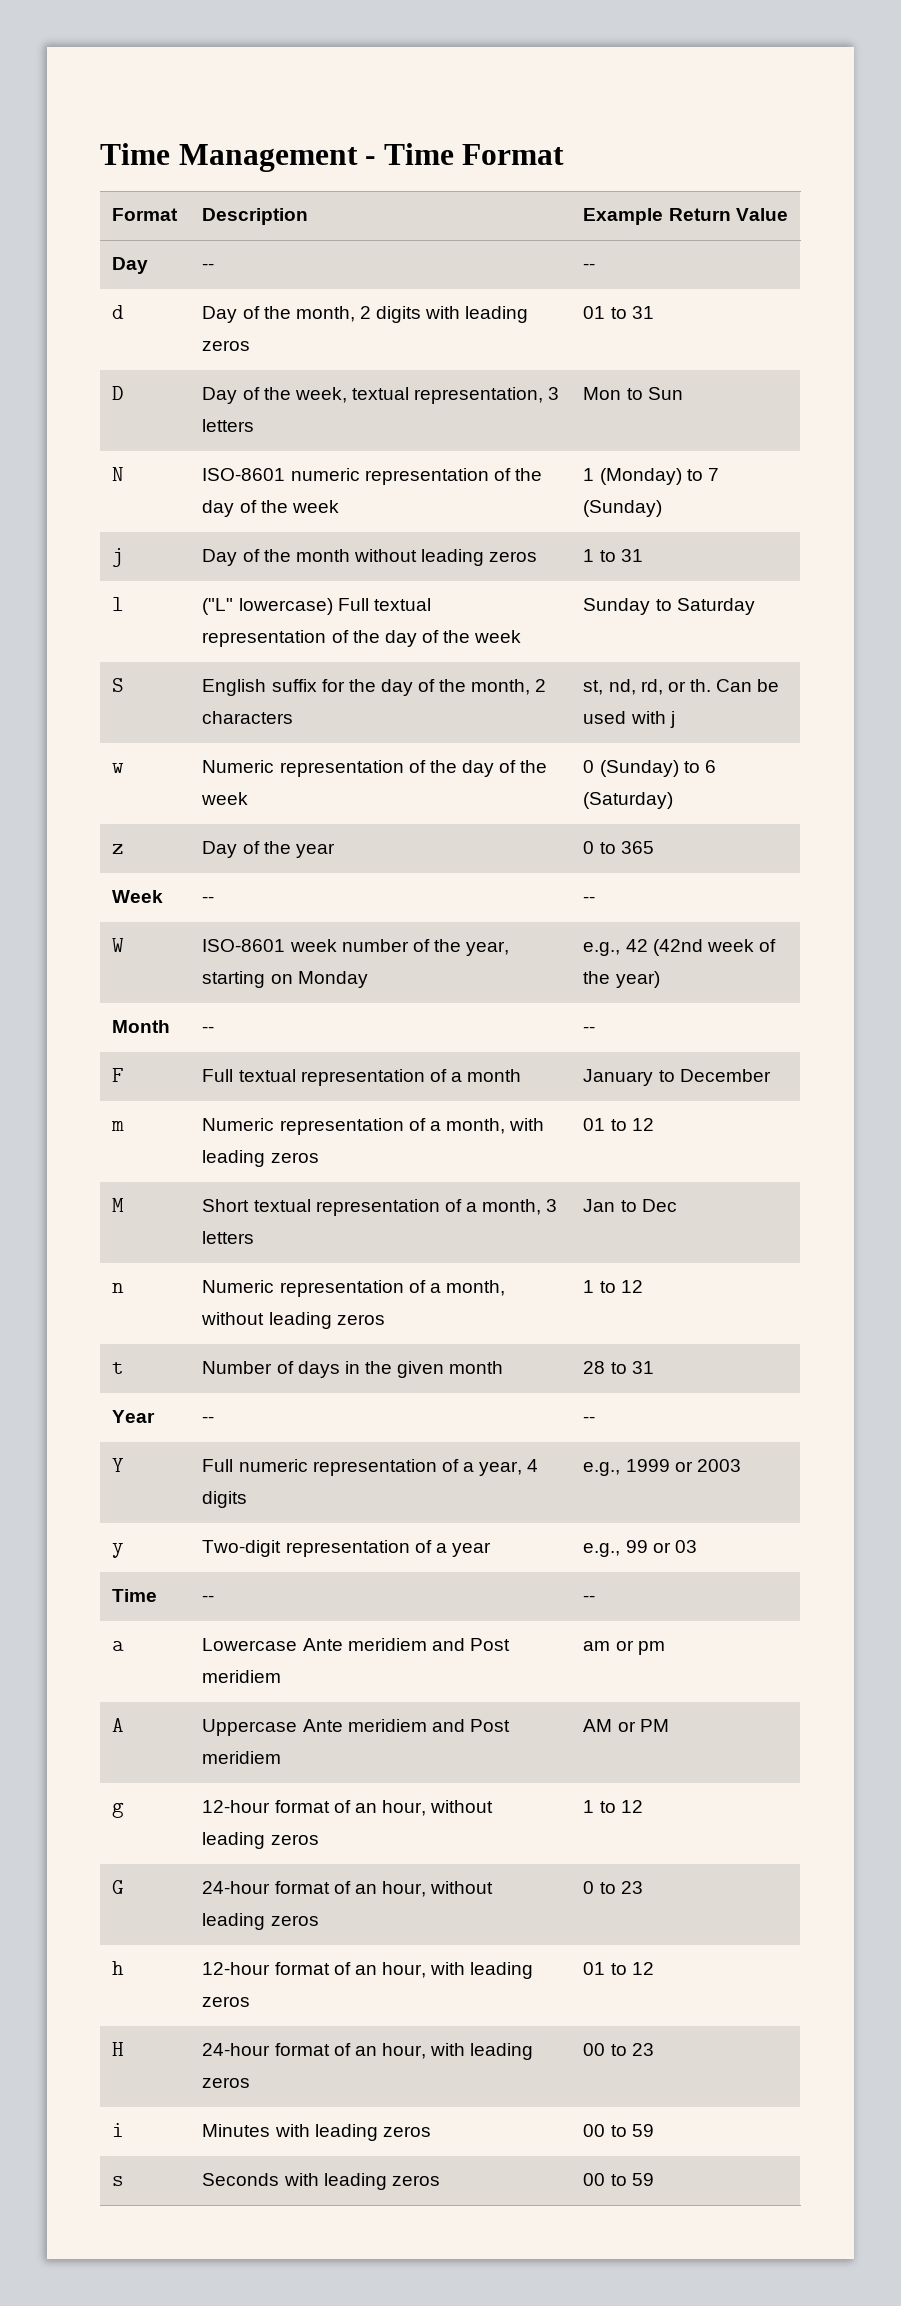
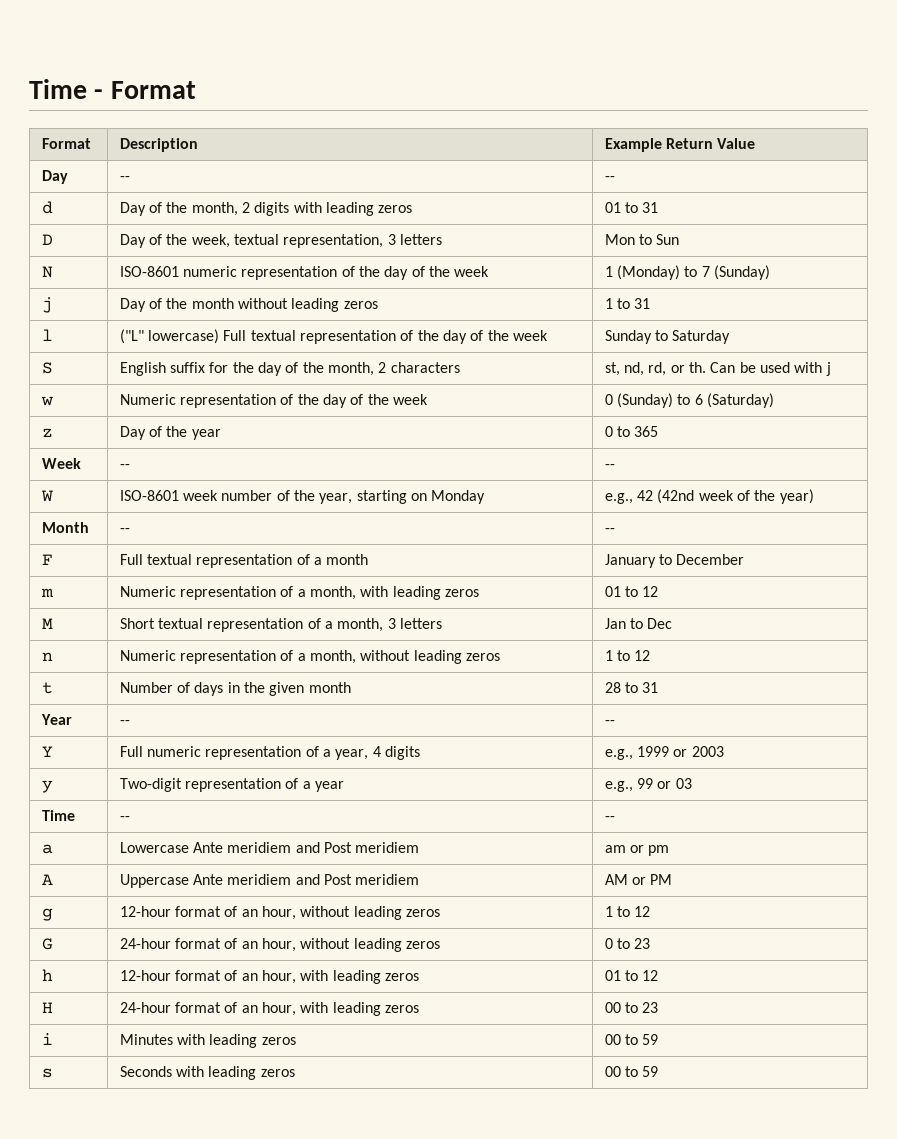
- Time Management - Time Format
+ Time - Format

